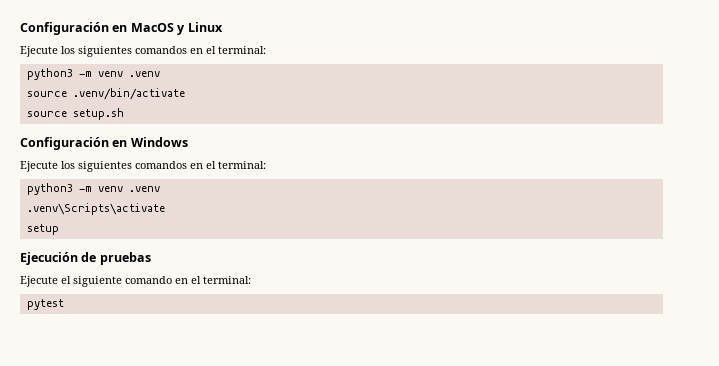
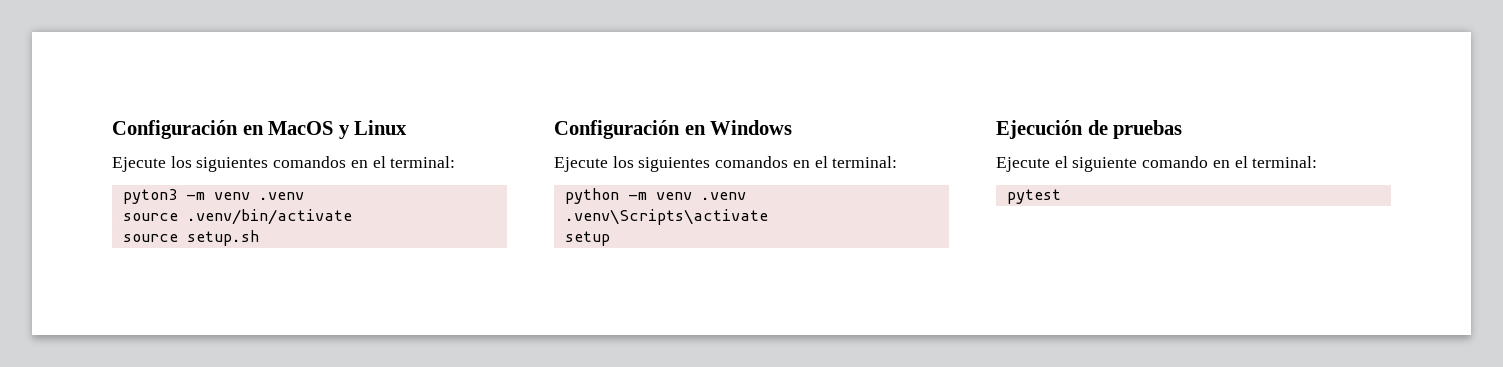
  Configuración en MacOS y Linux
  Ejecute los siguientes comandos en el terminal:
- python3 -m venv .venv
+ pyton3 -m venv .venv
  Configuración en Windows
  Ejecute los siguientes comandos en el terminal:
- python3 -m venv .venv
+ python -m venv .venv

